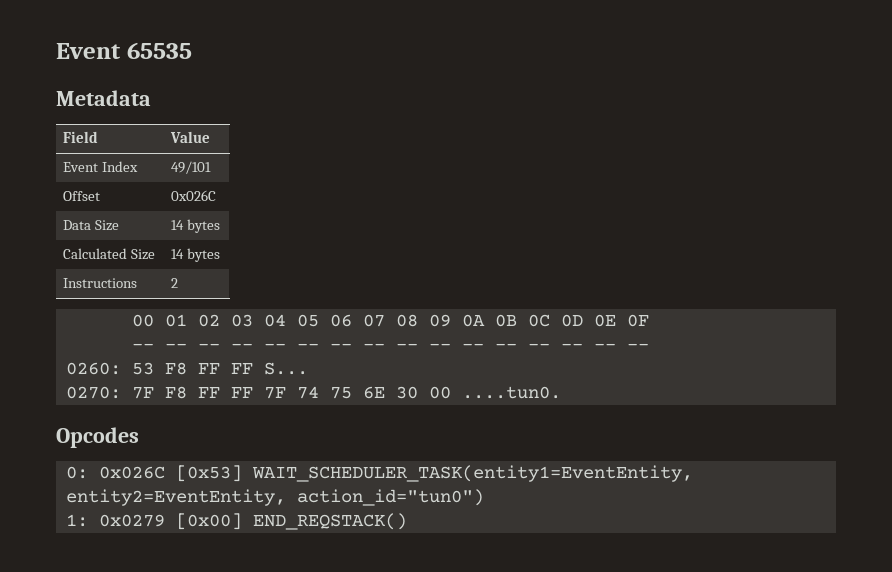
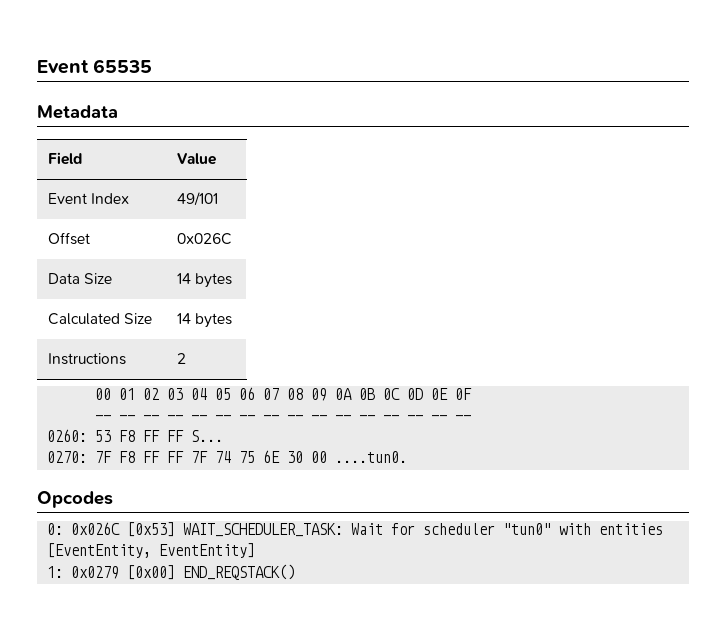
- 0: 0x026C [0x53] WAIT_SCHEDULER_TASK(entity1=EventEntity, entity2=EventEntity, action_id="tun0")
+ 0: 0x026C [0x53] WAIT_SCHEDULER_TASK: Wait for scheduler "tun0" with entities [EventEntity, EventEntity]

